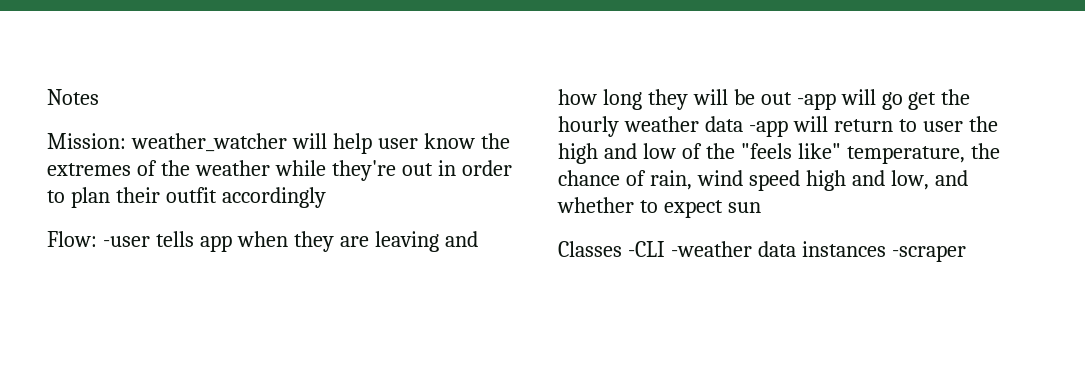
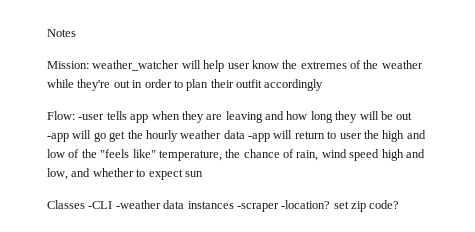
- Classes -CLI -weather data instances -scraper
+ Classes -CLI -weather data instances -scraper -location? set zip code?

